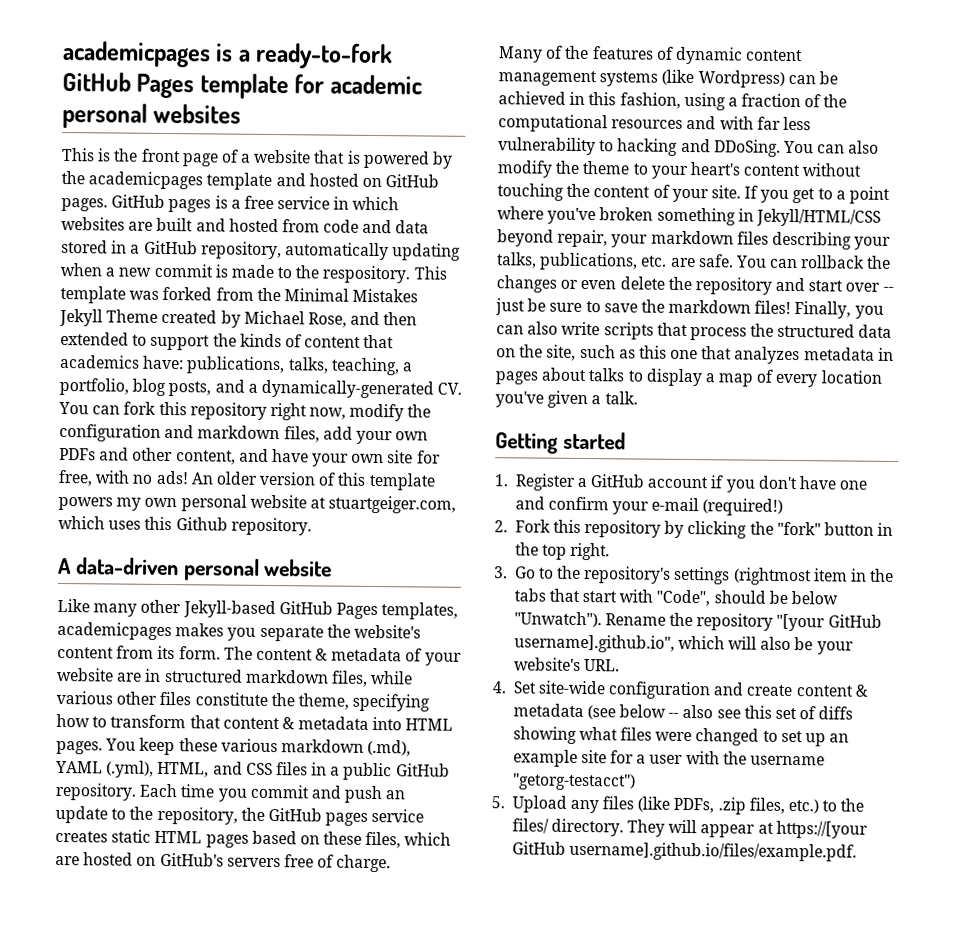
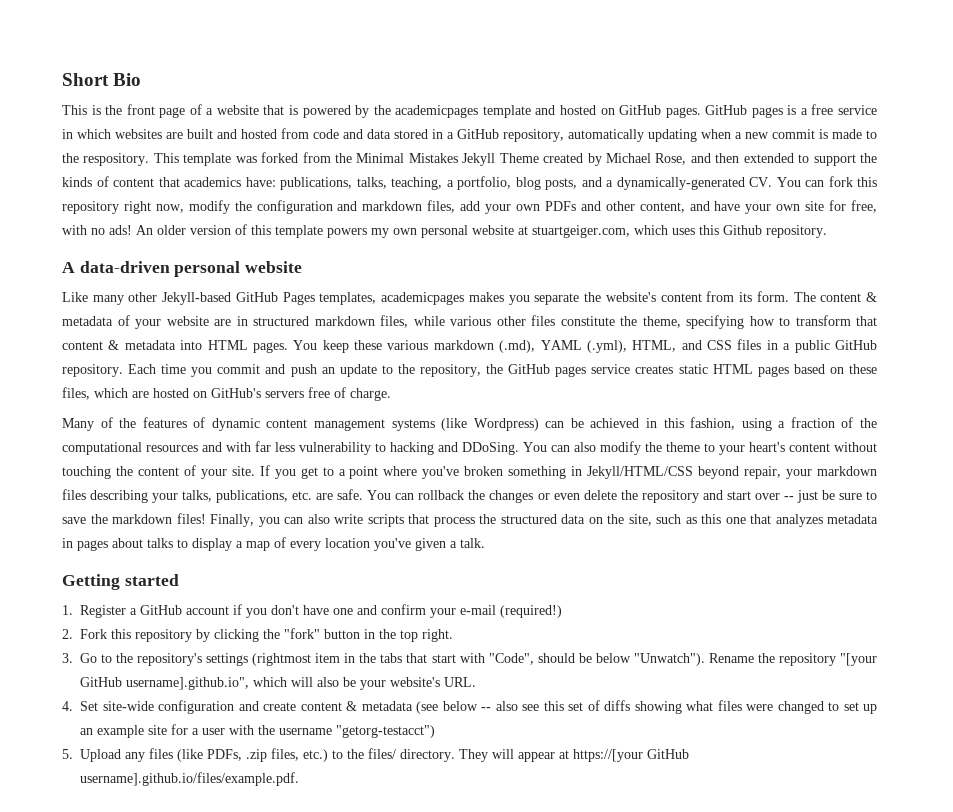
- academicpages is a ready-to-fork GitHub Pages template for academic personal websites
+ Short Bio

